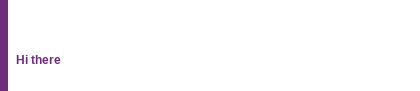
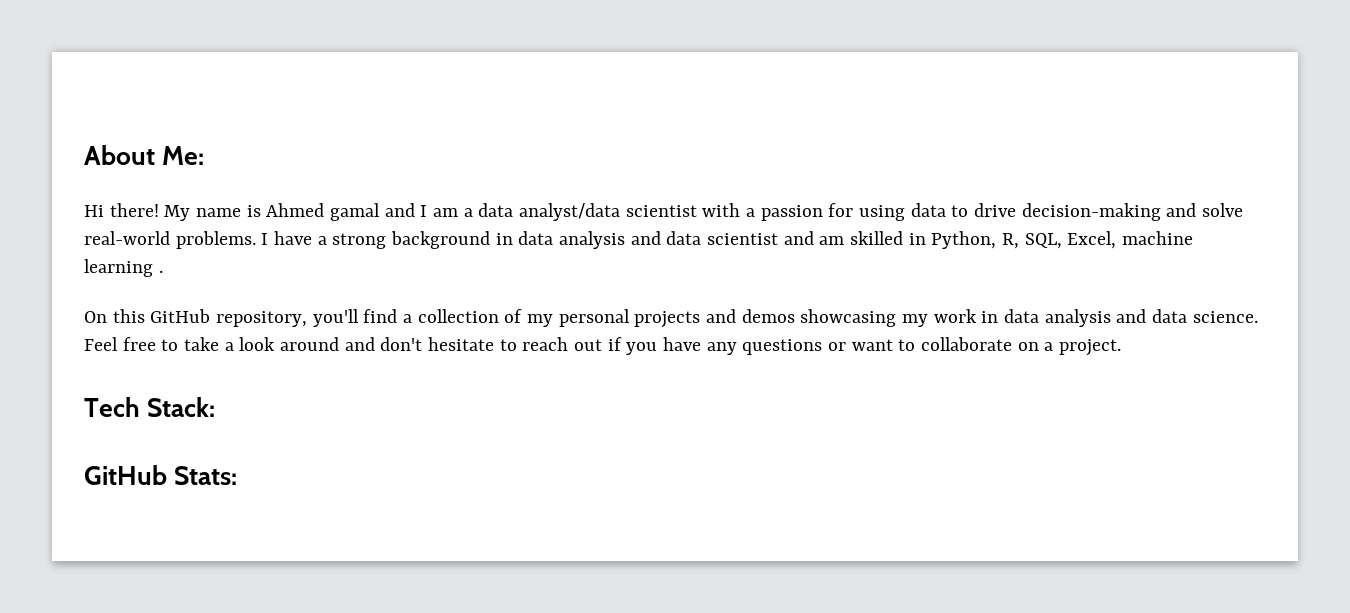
- Hi there
+ About Me:
+ Hi there! My name is Ahmed gamal and I am a data analyst/data scientist with a passion for using data to drive decision-making and solve real-world problems. I have a strong background in data analysis and data scientist and am skilled in Python, R, SQL, Excel, machine learning .
+ On this GitHub repository, you'll find a collection of my personal projects and demos showcasing my work in data analysis and data science. Feel free to take a look around and don't hesitate to reach out if you have any questions or want to collaborate on a project.
+ Tech Stack:
+ GitHub Stats:

